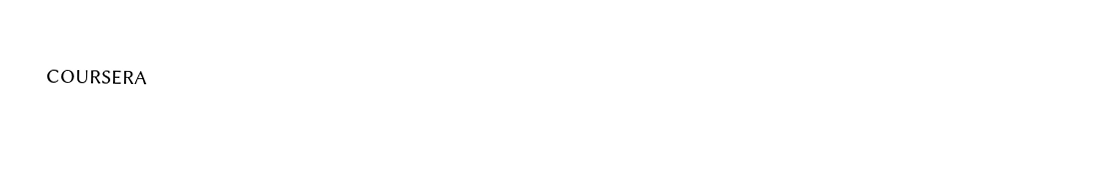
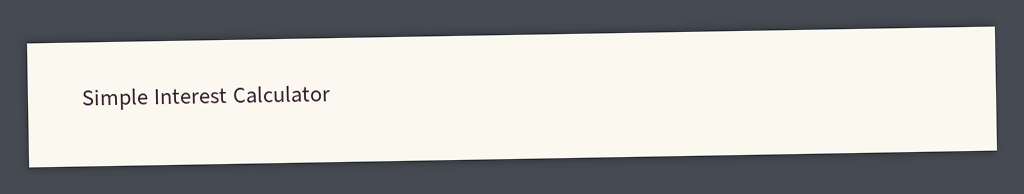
- COURSERA
+ Simple Interest Calculator

